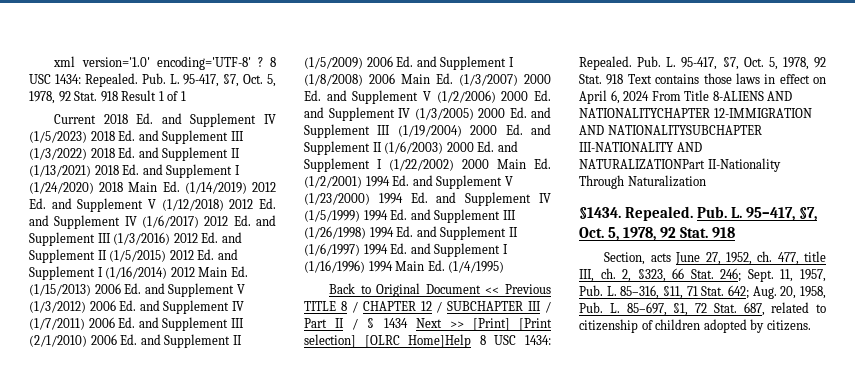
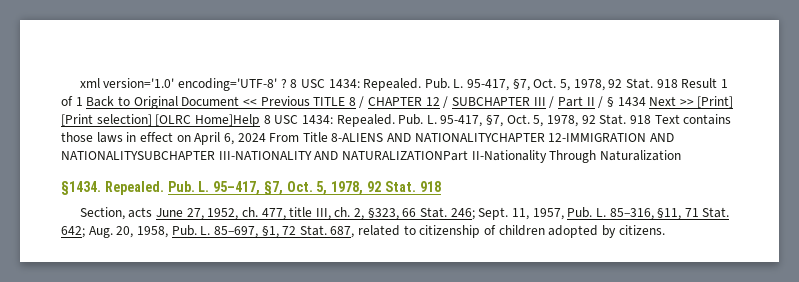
- 918 Result 1 of 1
- Current 2018 Ed. and Supplement IV (1/5/2023) 2018 Ed. and Supplement III (1/3/2022) 2018 Ed. and Supplement II (1/13/2021) 2018 Ed. and Supplement I (1/24/2020) 2018 Main Ed. (1/14/2019) 2012 Ed. and Supplement V (1/12/2018) 2012 Ed. and Supplement IV (1/6/2017) 2012 Ed. and Supplement III (1/3/2016) 2012 Ed. and Supplement II (1/5/2015) 2012 Ed. and Supplement I (1/16/2014) 2012 Main Ed. (1/15/2013) 2006 Ed. and Supplement V (1/3/2012) 2006 Ed. and Supplement IV (1/7/2011) 2006 Ed. and Supplement III (2/1/2010) 2006 Ed. and Supplement II (1/5/2009) 2006 Ed. and Supplement I (1/8/2008) 2006 Main Ed. (1/3/2007) 2000 Ed. and Supplement V (1/2/2006) 2000 Ed. and Supplement IV (1/3/2005) 2000 Ed. and Supplement III (1/19/2004) 2000 Ed. and Supplement II (1/6/2003) 2000 Ed. and Supplement I (1/22/2002) 2000 Main Ed. (1/2/2001) 1994 Ed. and Supplement V (1/23/2000) 1994 Ed. and Supplement IV (1/5/1999) 1994 Ed. and Supplement III (1/26/1998) 1994 Ed. and Supplement II (1/6/1997) 1994 Ed. and Supplement I (1/16/1996) 1994 Main Ed. (1/4/1995)
- Back to Original Document << Previous TITLE 8 / CHAPTER 12 / SUBCHAPTER III / Part II / § 1434 Next >> [Print] [Print selection] [OLRC Home]Help 8 USC 1434: Repealed.
+ 918 Result 1 of 1 Back to Original Document << Previous TITLE 8 / CHAPTER 12 / SUBCHAPTER III / Part II / § 1434 Next >> [Print] [Print selection] [OLRC Home]Help 8 USC 1434: Repealed.

